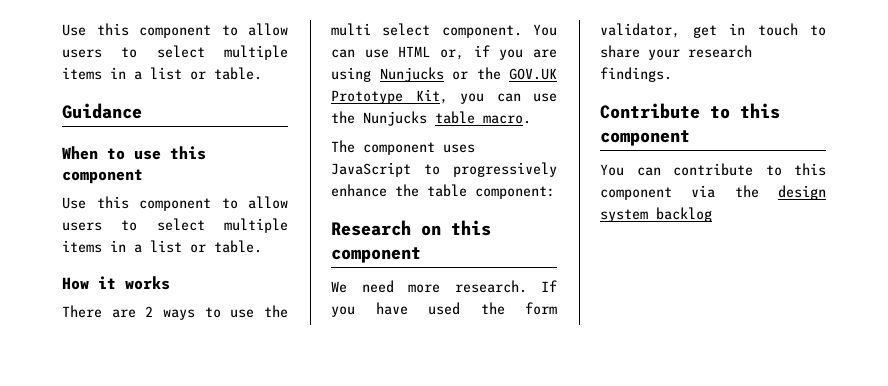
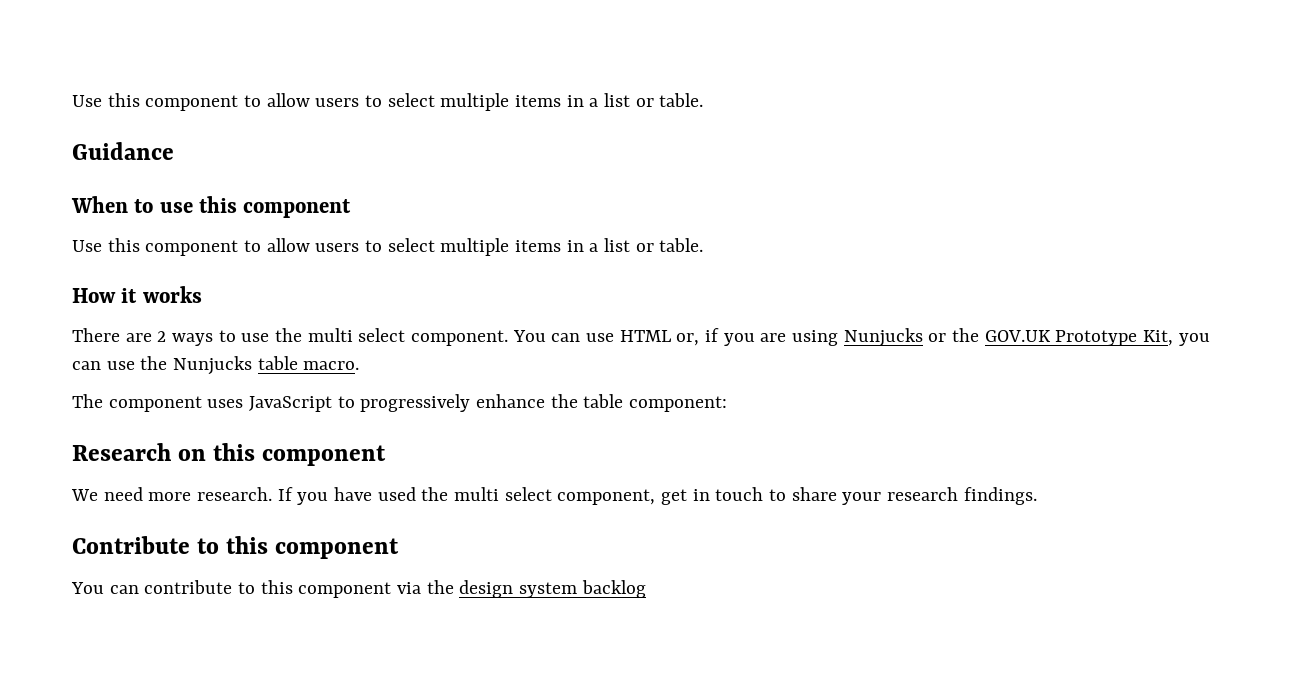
- If you have used the form validator, get in touch to share your research findings.
+ If you have used the multi select component, get in touch to share your research findings.

